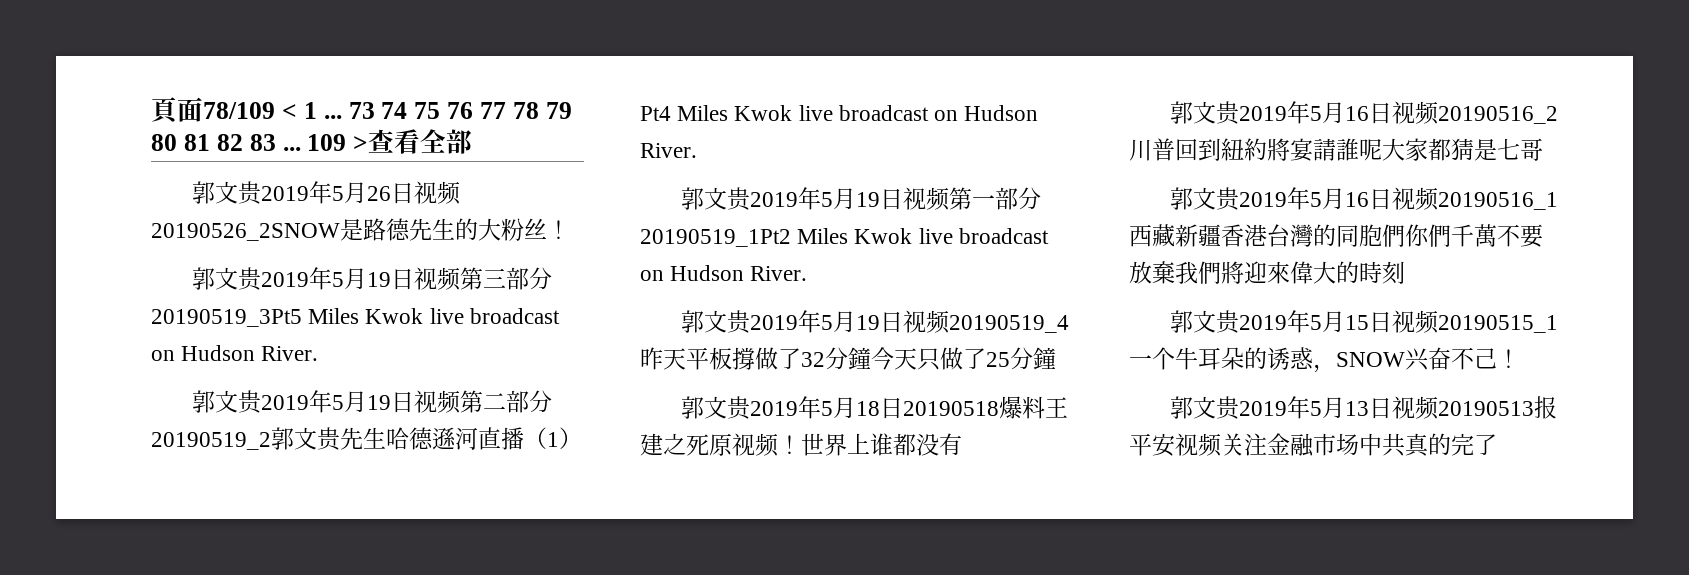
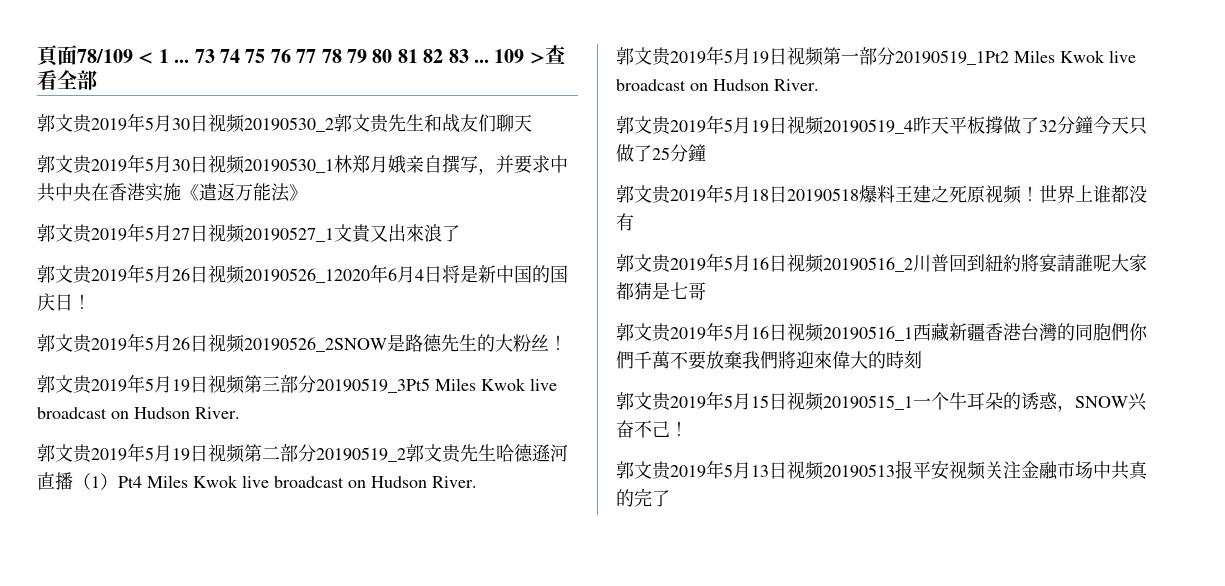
+ 郭文贵2019年5月30日视频20190530_2郭文贵先生和战友们聊天
+ 郭文贵2019年5月30日视频20190530_1林郑月娥亲自撰写，并要求中共中央在香港实施《遣返万能法》
+ 郭文贵2019年5月27日视频20190527_1文貴又出來浪了
+ 郭文贵2019年5月26日视频20190526_12020年6月4日将是新中国的国庆日！

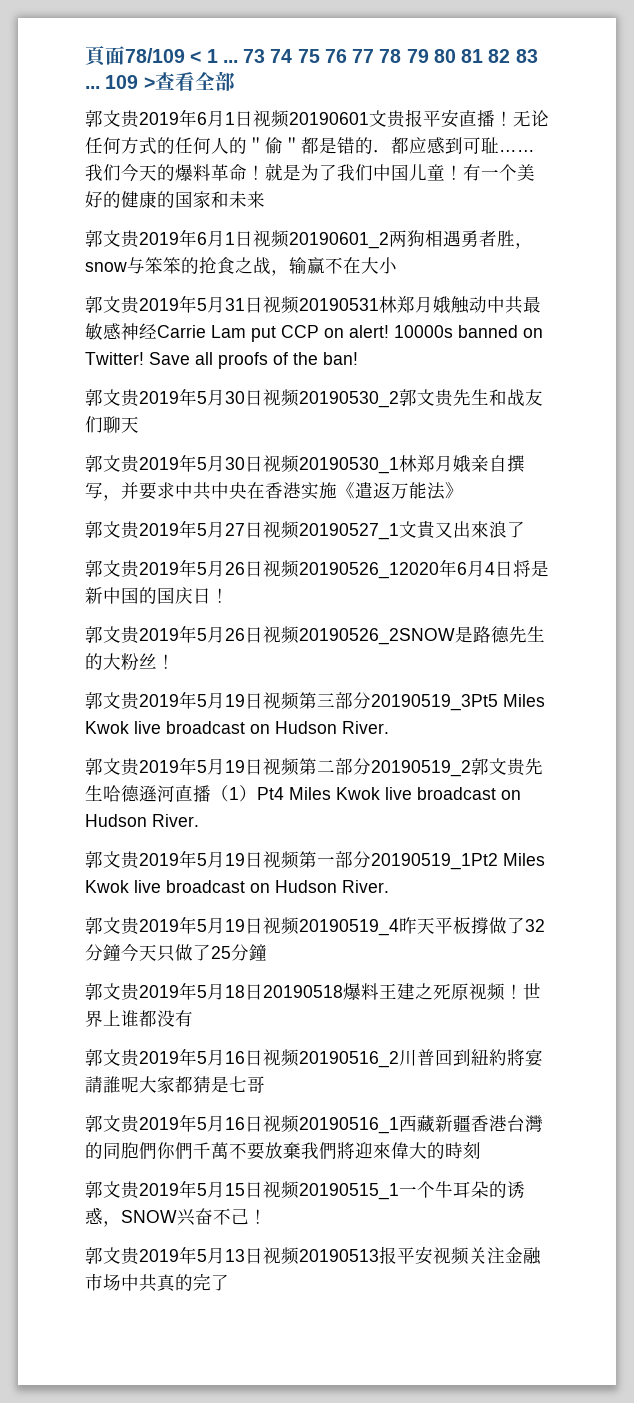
+ 郭文贵2019年6月1日视频20190601文贵报平安直播！无论任何方式的任何人的＂偷＂都是错的．都应感到可耻……我们今天的爆料革命！就是为了我们中国儿童！有一个美好的健康的国家和未来
+ 郭文贵2019年6月1日视频20190601_2两狗相遇勇者胜，snow与笨笨的抢食之战，输赢不在大小
+ 郭文贵2019年5月31日视频20190531林郑月娥触动中共最敏感神经Carrie Lam put CCP on alert! 10000s banned on Twitter! Save all proofs of the ban!

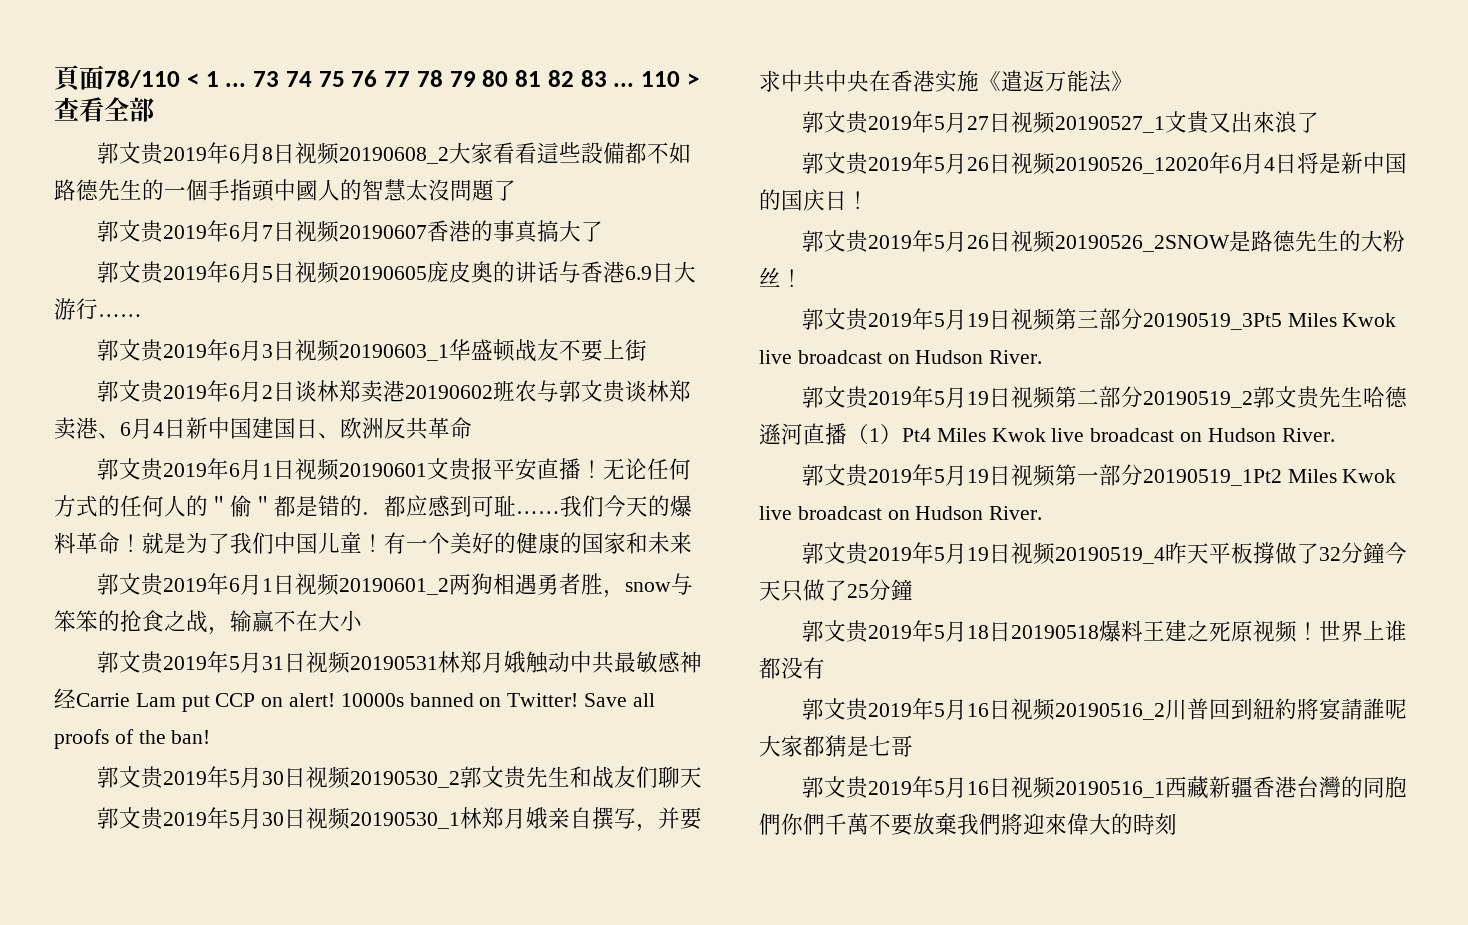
- 頁面78/109 < 1 ...
+ 頁面78/110 < 1 ...
- 109 >查看全部
+ 110 >查看全部
+ 郭文贵2019年6月8日视频20190608_2大家看看這些設備都不如路德先生的一個手指頭中國人的智慧太沒問題了
+ 郭文贵2019年6月7日视频20190607香港的事真搞大了
+ 郭文贵2019年6月5日视频20190605庞皮奥的讲话与香港6.9日大游行……
+ 郭文贵2019年6月3日视频20190603_1华盛顿战友不要上街
+ 郭文贵2019年6月2日谈林郑卖港20190602班农与郭文贵谈林郑卖港、6月4日新中国建国日、欧洲反共革命
- 郭文贵2019年5月15日视频20190515_1一个牛耳朵的诱惑，SNOW兴奋不己！
- 郭文贵2019年5月13日视频20190513报平安视频关注金融市场中共真的完了

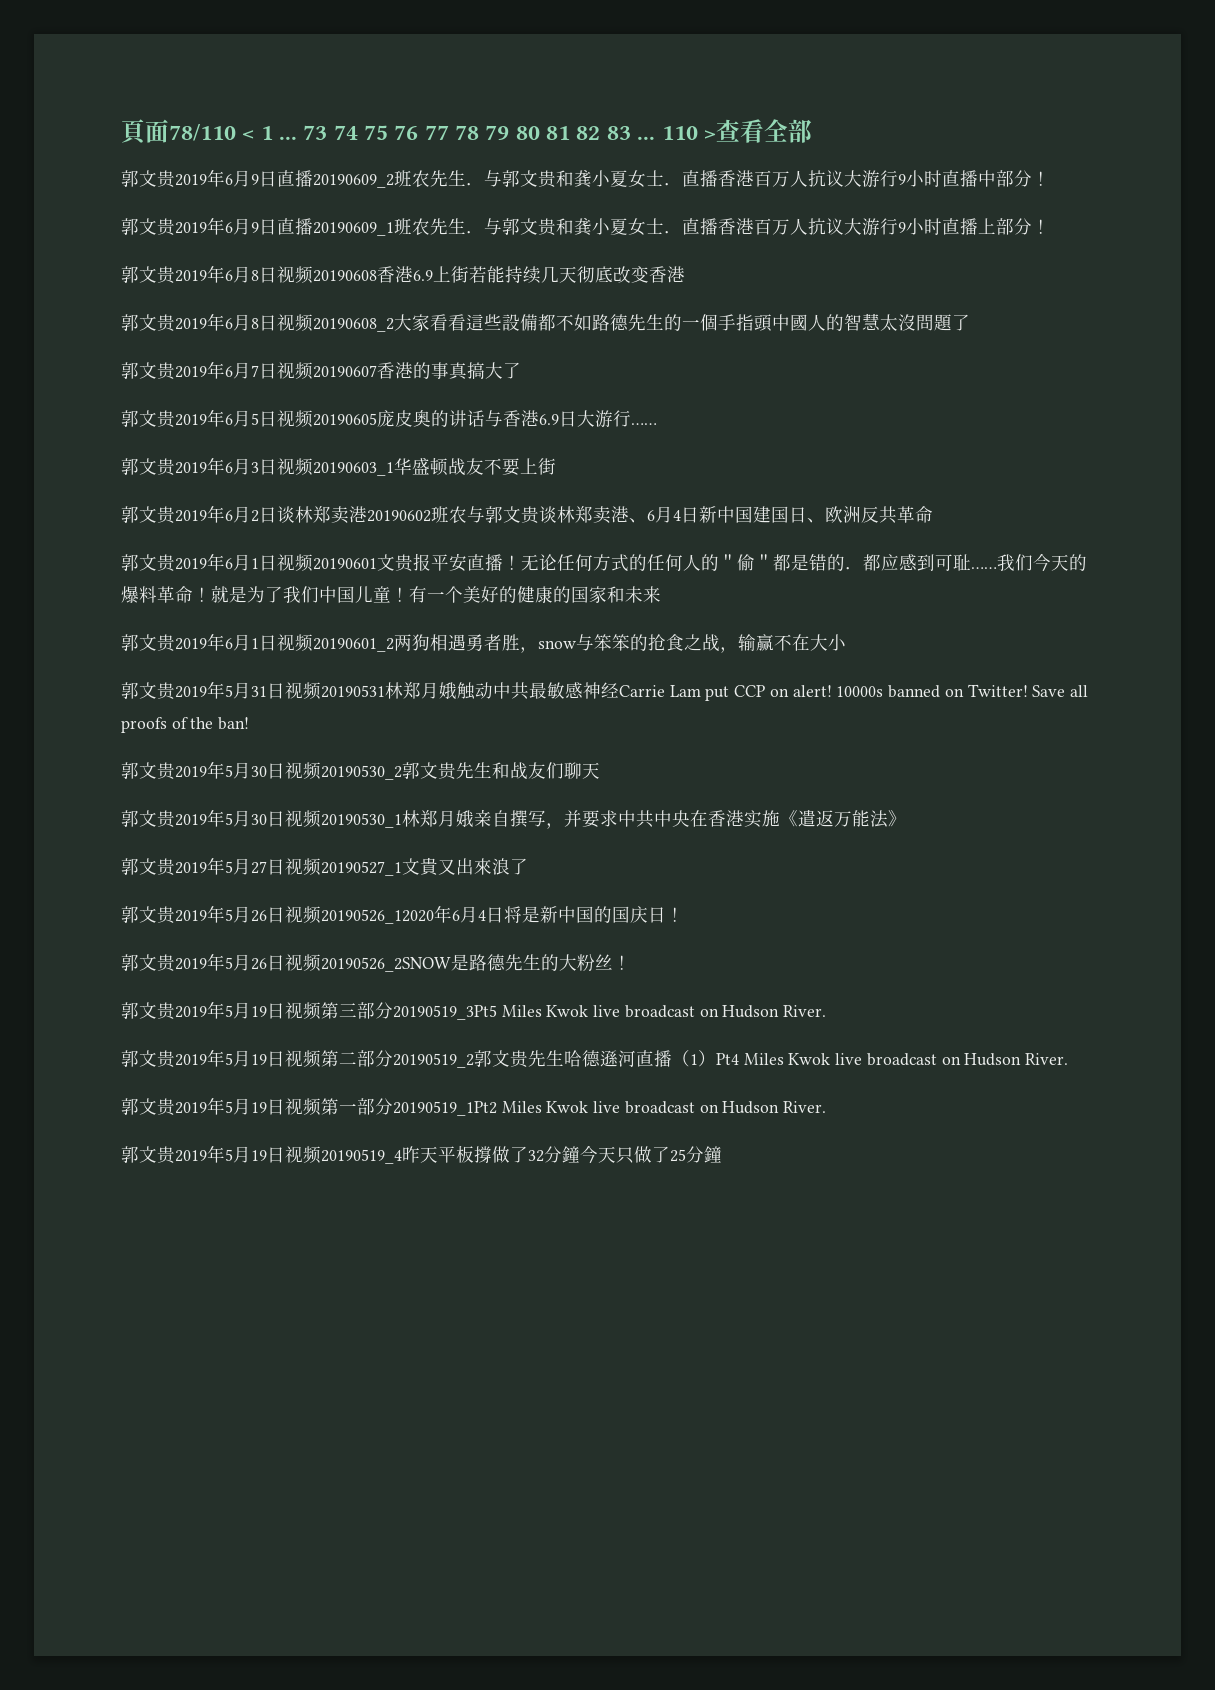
+ 郭文贵2019年6月9日直播20190609_2班农先生．与郭文贵和龚小夏女士．直播香港百万人抗议大游行9小时直播中部分！
+ 郭文贵2019年6月9日直播20190609_1班农先生．与郭文贵和龚小夏女士．直播香港百万人抗议大游行9小时直播上部分！
+ 郭文贵2019年6月8日视频20190608香港6.9上街若能持续几天彻底改变香港
- 郭文贵2019年5月18日20190518爆料王建之死原视频！世界上谁都没有
- 郭文贵2019年5月16日视频20190516_2川普回到紐約將宴請誰呢大家都猜是七哥
- 郭文贵2019年5月16日视频20190516_1西藏新疆香港台灣的同胞們你們千萬不要放棄我們將迎來偉大的時刻

